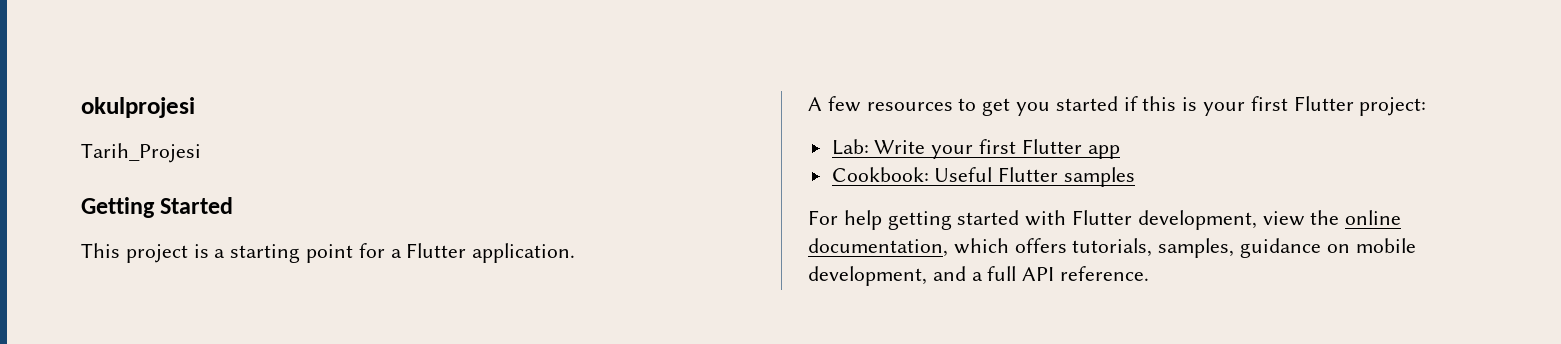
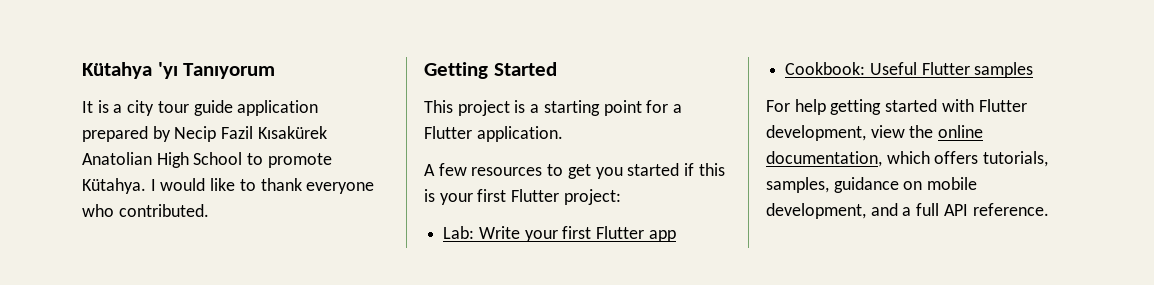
- okulprojesi
- Tarih_Projesi
+ Kütahya 'yı Tanıyorum
+ It is a city tour guide application prepared by Necip Fazil Kısakürek Anatolian High School to promote Kütahya. I would like to thank everyone who contributed.

